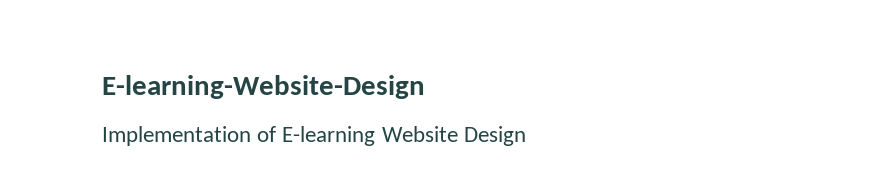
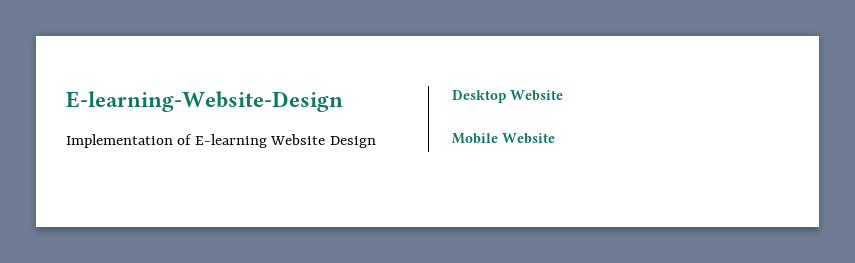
+ Desktop Website
+ Mobile Website

